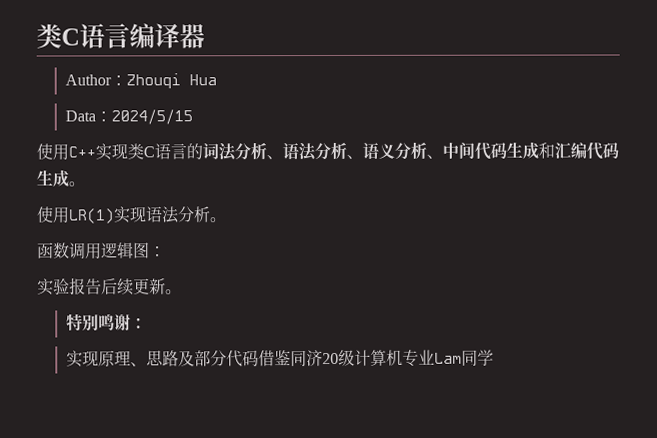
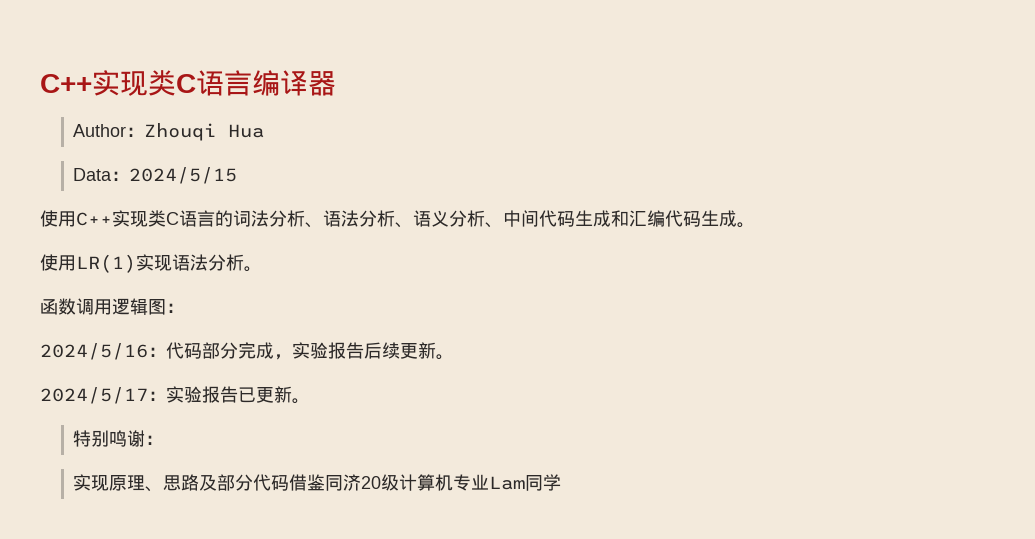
- 类C语言编译器
+ C++实现类C语言编译器
- 实验报告后续更新。
+ 2024/5/16：代码部分完成，实验报告后续更新。
+ 2024/5/17：实验报告已更新。

